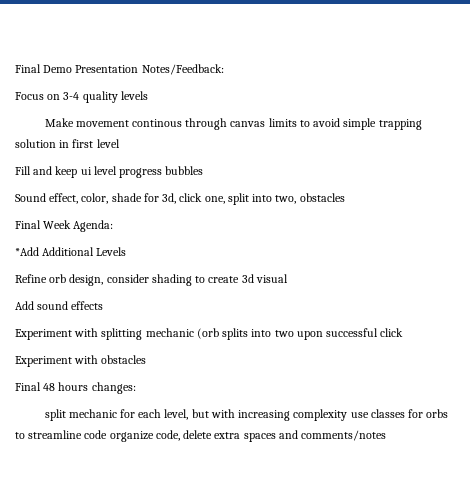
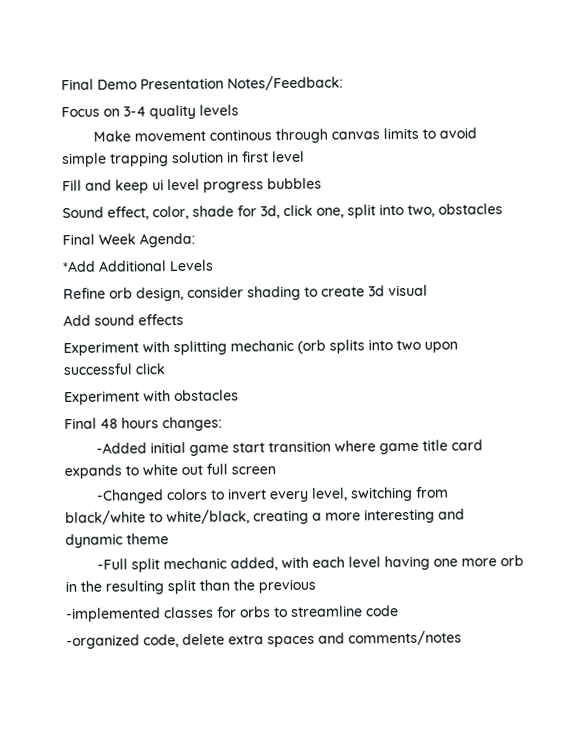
- split mechanic for each level, but with increasing complexity use classes for orbs to streamline code organize code, delete extra spaces and comments/notes
+ -Added initial game start transition where game title card expands to white out full screen
+ -Changed colors to invert every level, switching from black/white to white/black, creating a more interesting and dynamic theme
+ -Full split mechanic added, with each level having one more orb in the resulting split than the previous
+ -implemented classes for orbs to streamline code
+ -organized code, delete extra spaces and comments/notes

